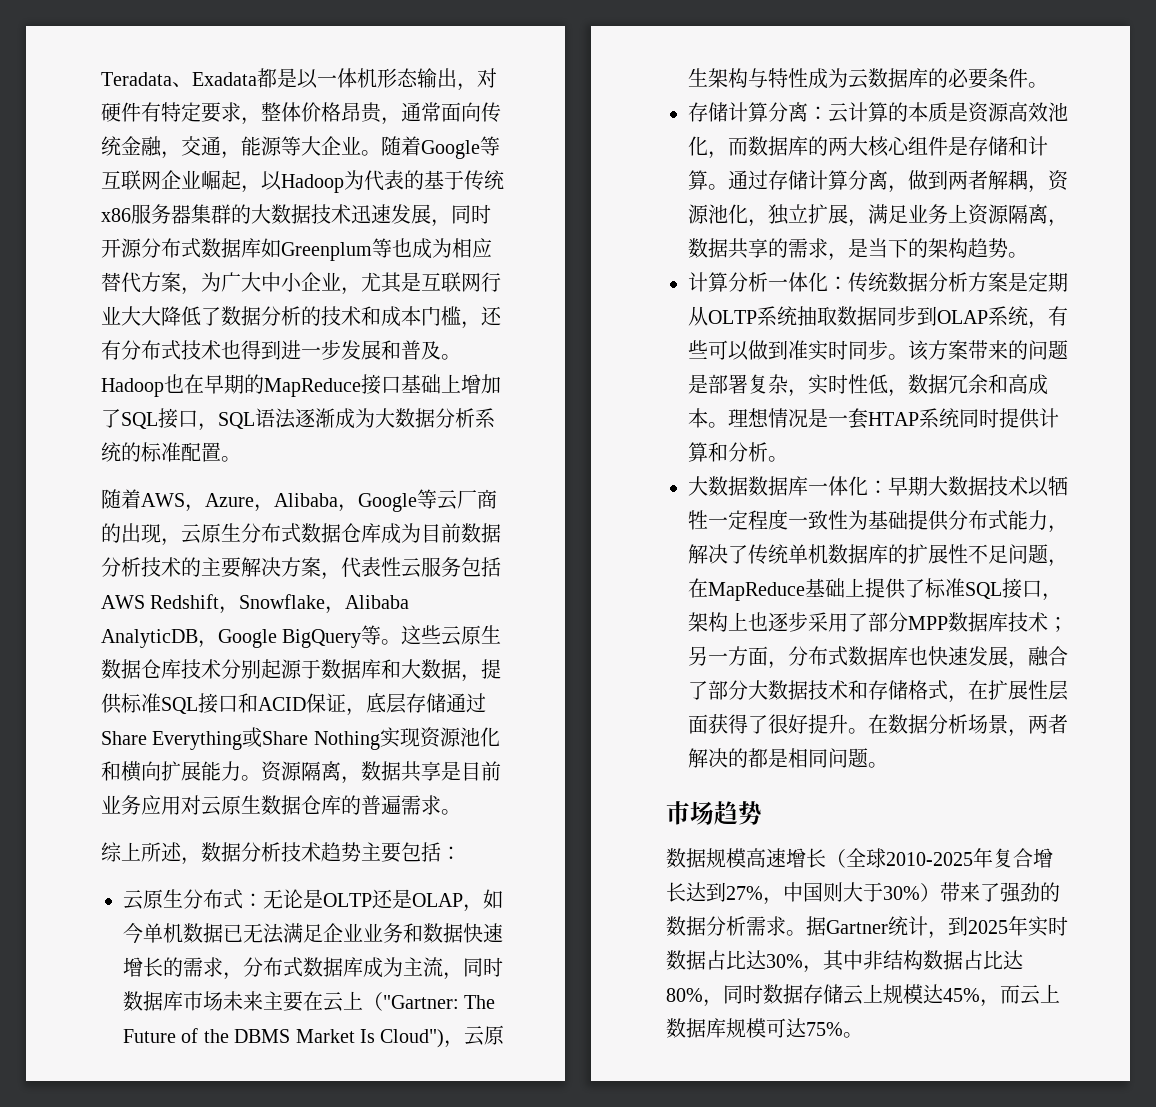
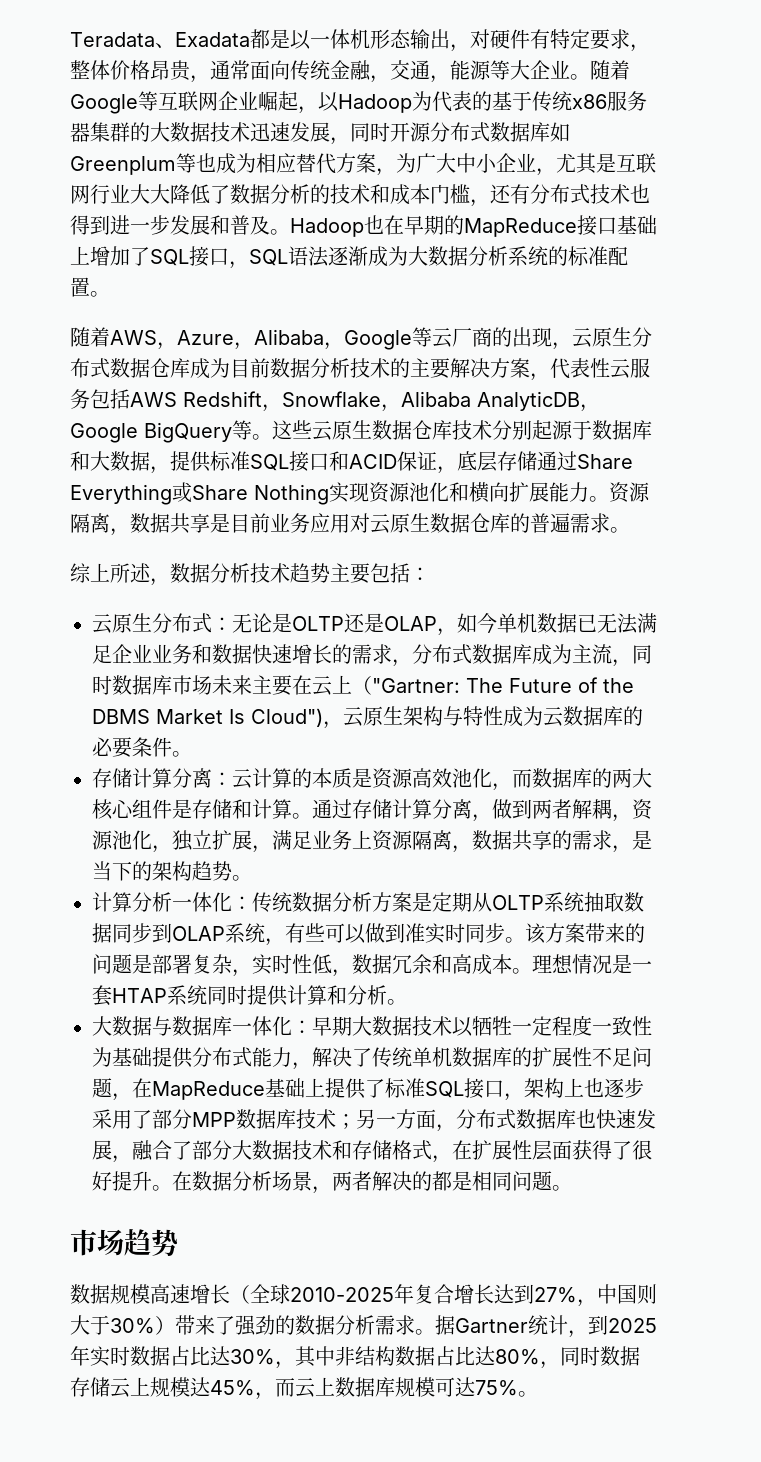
- 大数据数据库一体化：
+ 大数据与数据库一体化：

